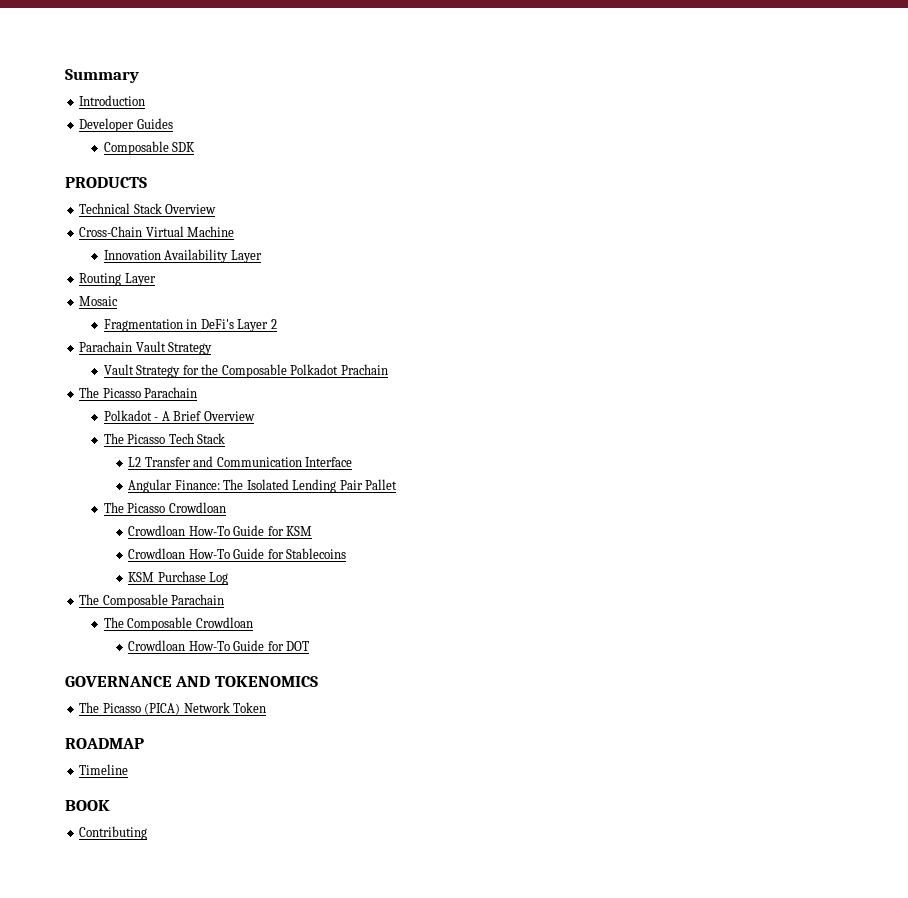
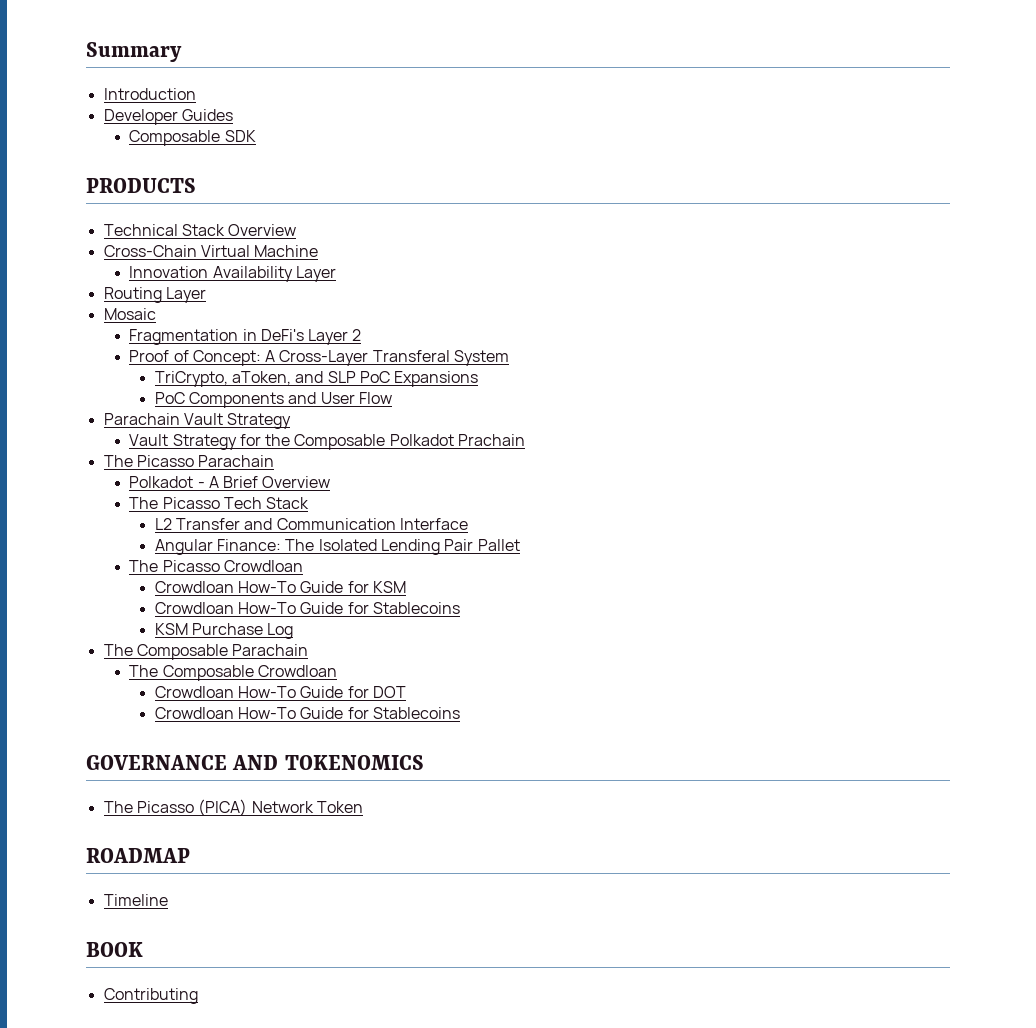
+ Proof of Concept: A Cross-Layer Transferal System
+ TriCrypto, aToken, and SLP PoC Expansions
+ PoC Components and User Flow
  Crowdloan How-To Guide for DOT
+ Crowdloan How-To Guide for Stablecoins

